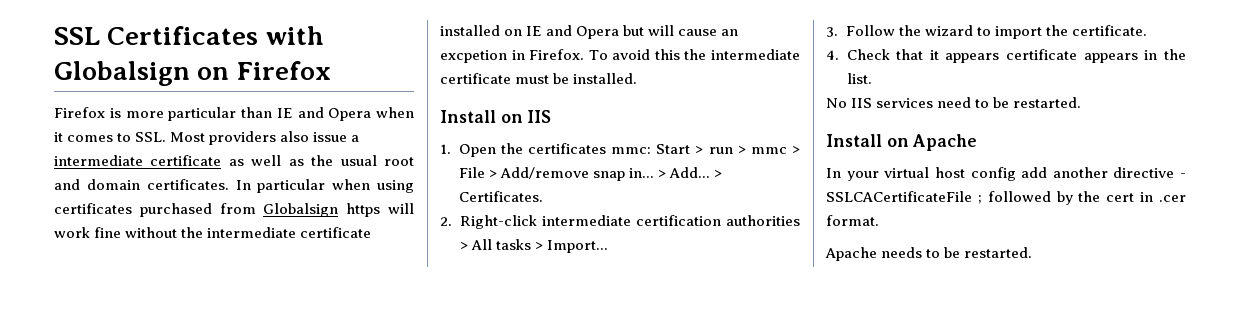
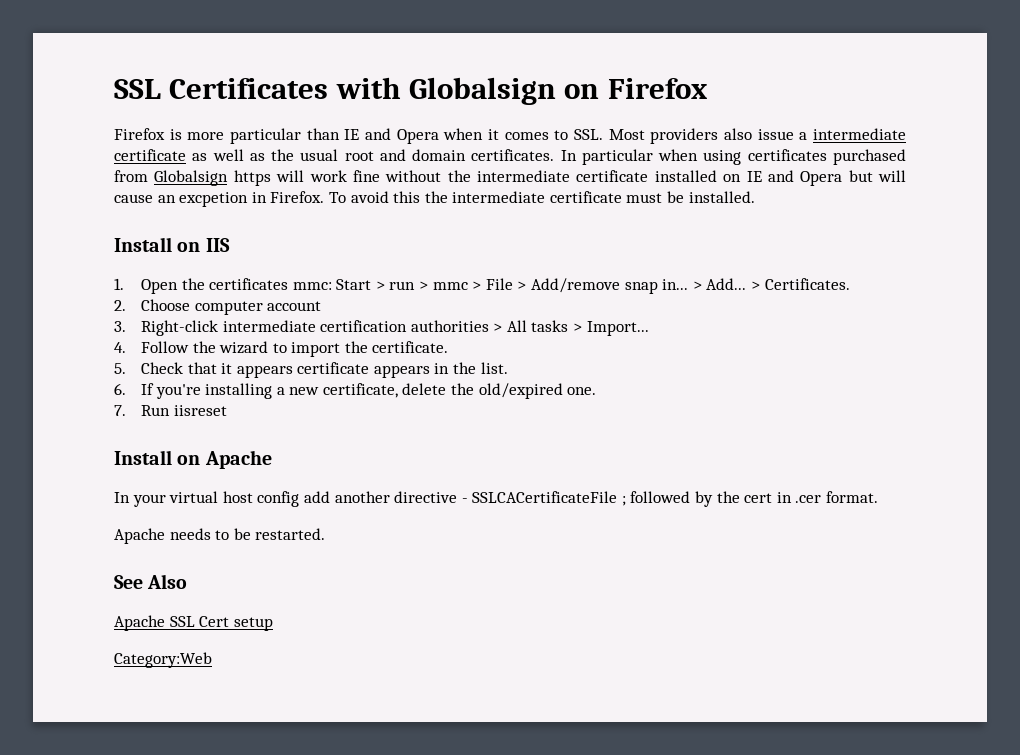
- 2. Right-click intermediate certification authorities > All tasks > Import...
+ 2. Choose computer account
+ 3. Right-click intermediate certification authorities > All tasks > Import...
- 3. Follow the wizard to import the certificate.
+ 4. Follow the wizard to import the certificate.
- 4. Check that it appears certificate appears in the list.
+ 5. Check that it appears certificate appears in the list.
- No IIS services need to be restarted.
+ 6. If you're installing a new certificate, delete the old/expired one.
+ 7. Run iisreset
+ See Also
+ Apache SSL Cert setup
+ Category:Web

